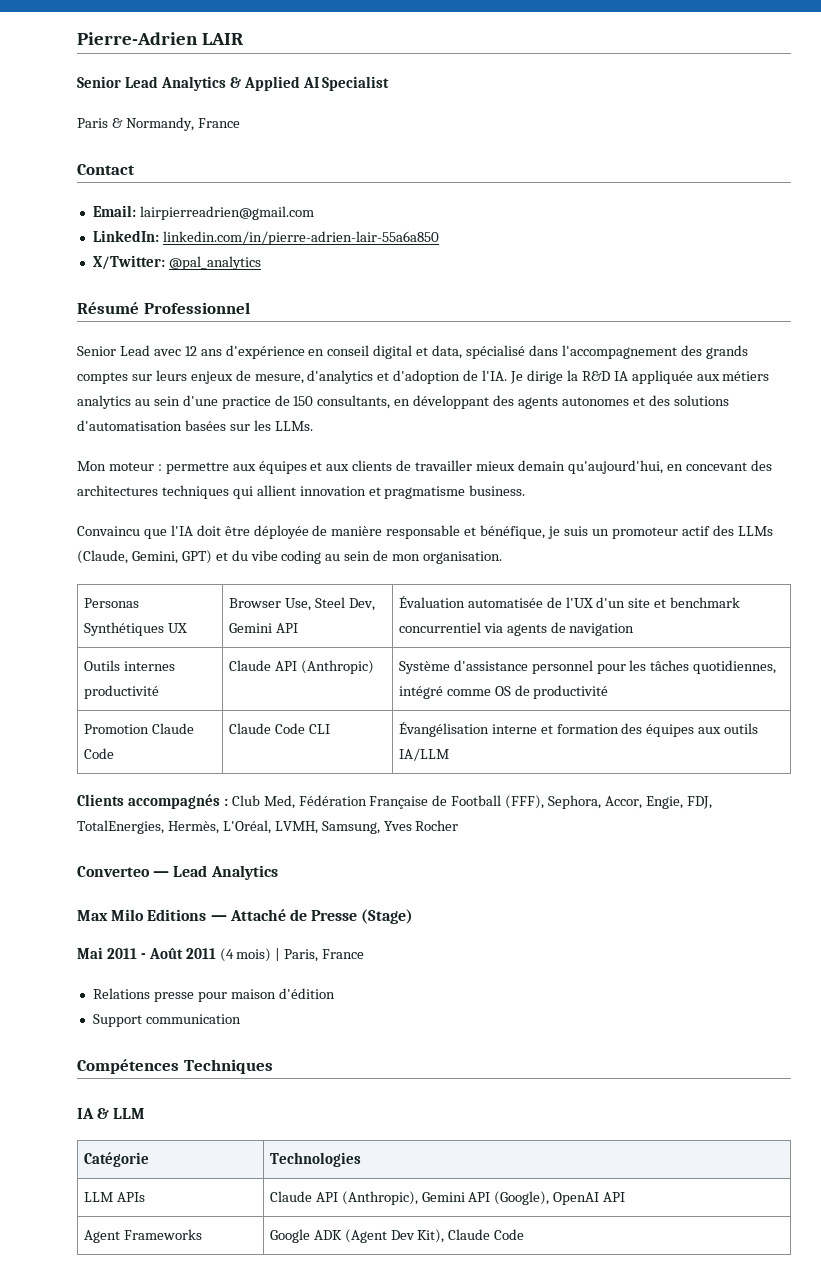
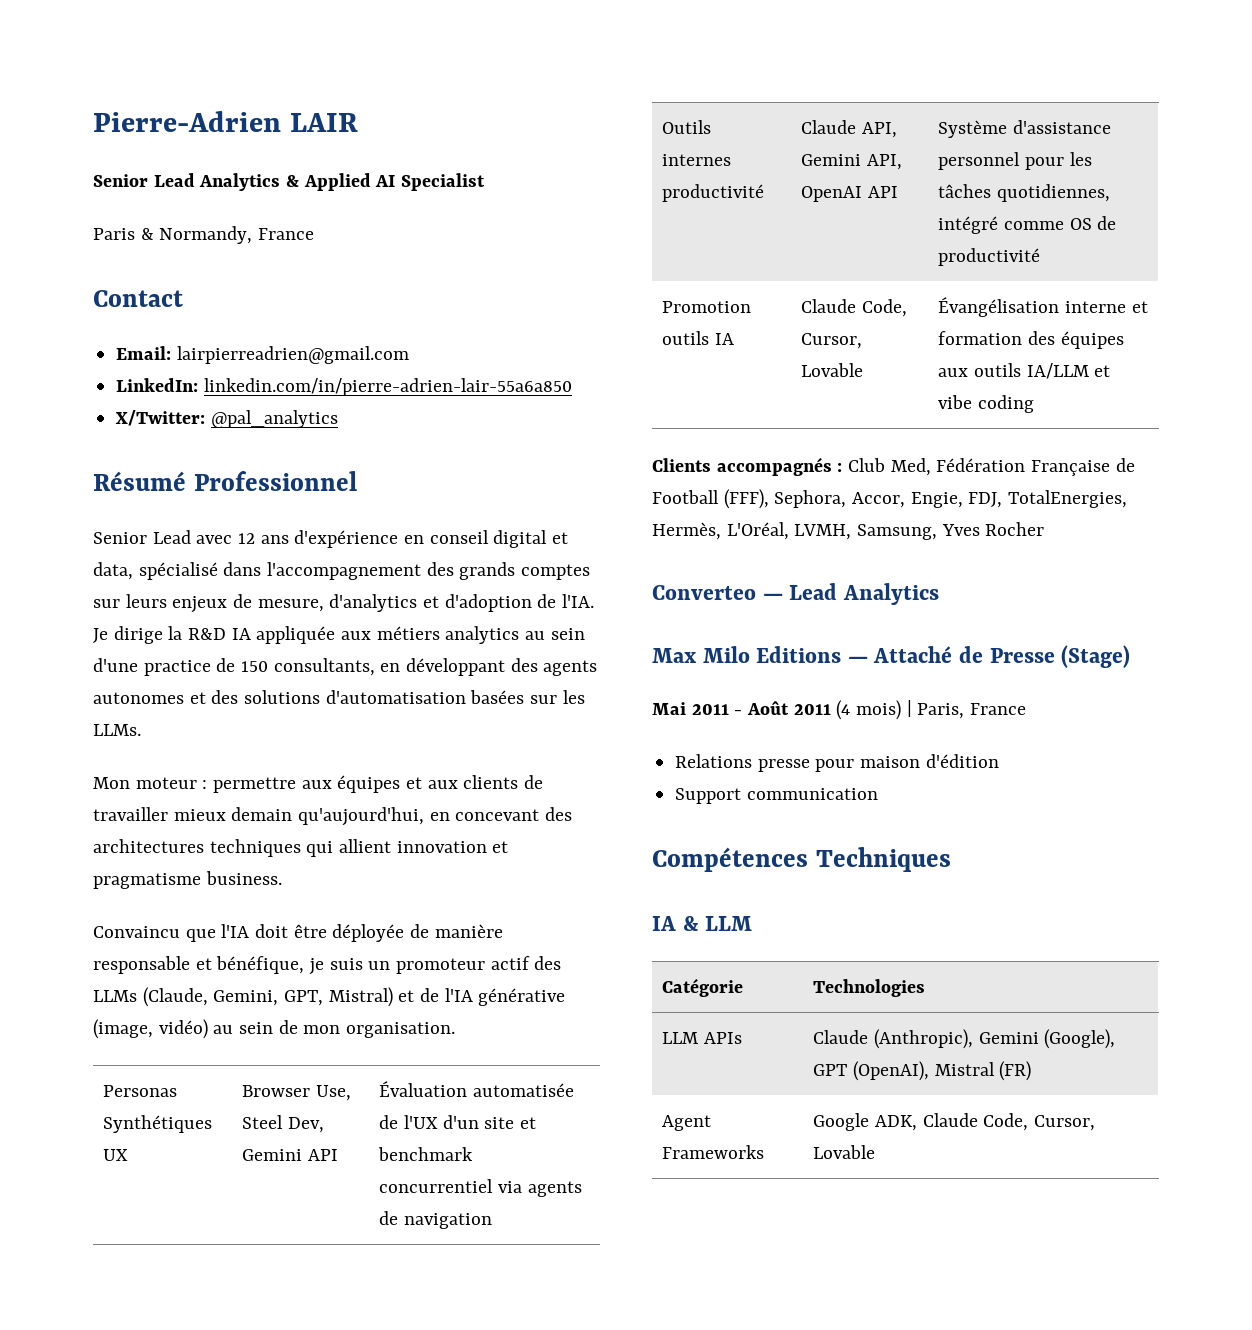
- Convaincu que l'IA doit être déployée de manière responsable et bénéfique, je suis un promoteur actif des LLMs (Claude, Gemini, GPT) et du vibe coding au sein de mon organisation.
+ Convaincu que l'IA doit être déployée de manière responsable et bénéfique, je suis un promoteur actif des LLMs (Claude, Gemini, GPT, Mistral) et de l'IA générative (image, vidéo) au sein de mon organisation.
- Outils internes productivité | Claude API (Anthropic) | Système d'assistance personnel pour les tâches quotidiennes, intégré comme OS de productivité
+ Outils internes productivité | Claude API, Gemini API, OpenAI API | Système d'assistance personnel pour les tâches quotidiennes, intégré comme OS de productivité
- Promotion Claude Code | Claude Code CLI | Évangélisation interne et formation des équipes aux outils IA/LLM
+ Promotion outils IA | Claude Code, Cursor, Lovable | Évangélisation interne et formation des équipes aux outils IA/LLM et vibe coding
- LLM APIs | Claude API (Anthropic), Gemini API (Google), OpenAI API
- Agent Frameworks | Google ADK (Agent Dev Kit), Claude Code
+ LLM APIs | Claude (Anthropic), Gemini (Google), GPT (OpenAI), Mistral (FR)
+ Agent Frameworks | Google ADK, Claude Code, Cursor, Lovable

